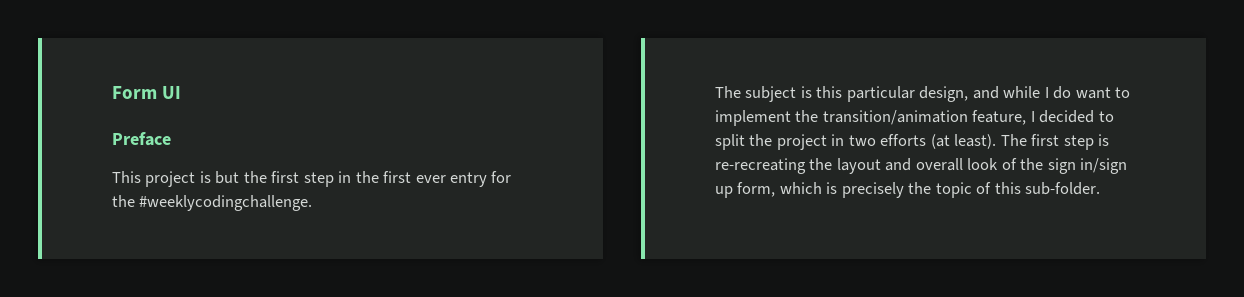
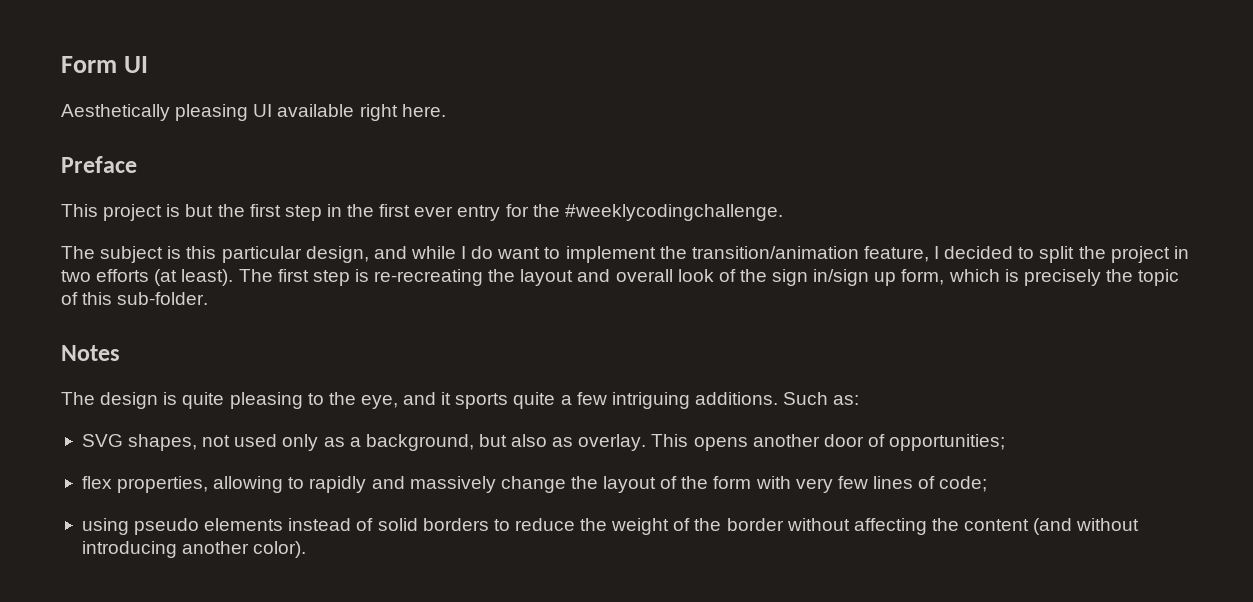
+ Aesthetically pleasing UI available right here.
+ Notes
+ The design is quite pleasing to the eye, and it sports quite a few intriguing additions. Such as:
+ SVG shapes, not used only as a background, but also as overlay. This opens another door of opportunities;
+ flex properties, allowing to rapidly and massively change the layout of the form with very few lines of code;
+ using pseudo elements instead of solid borders to reduce the weight of the border without affecting the content (and without introducing another color).

